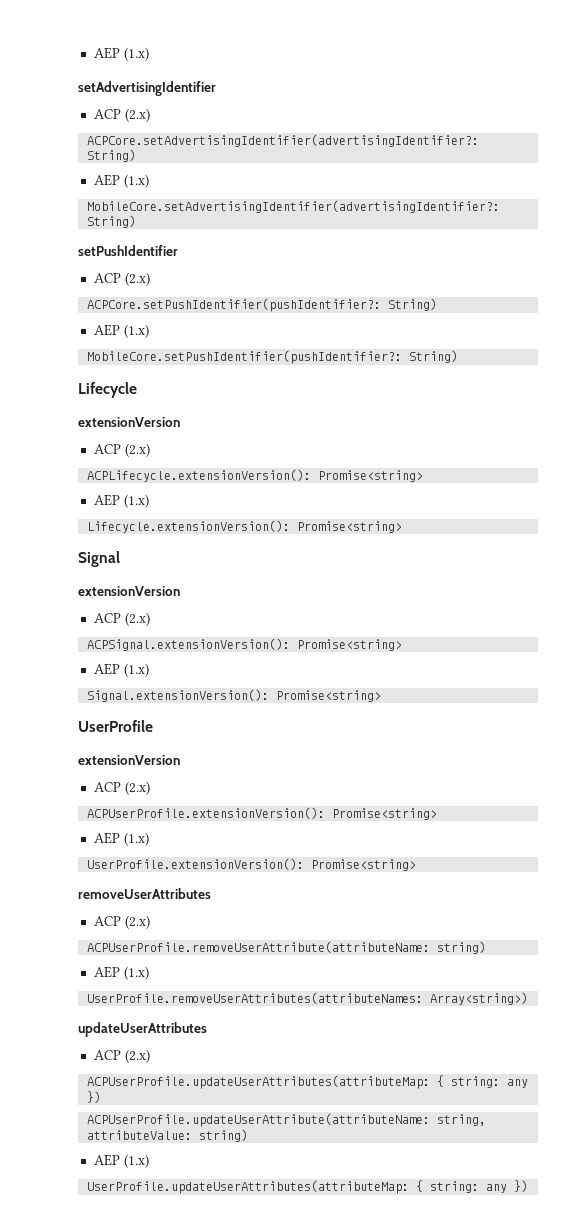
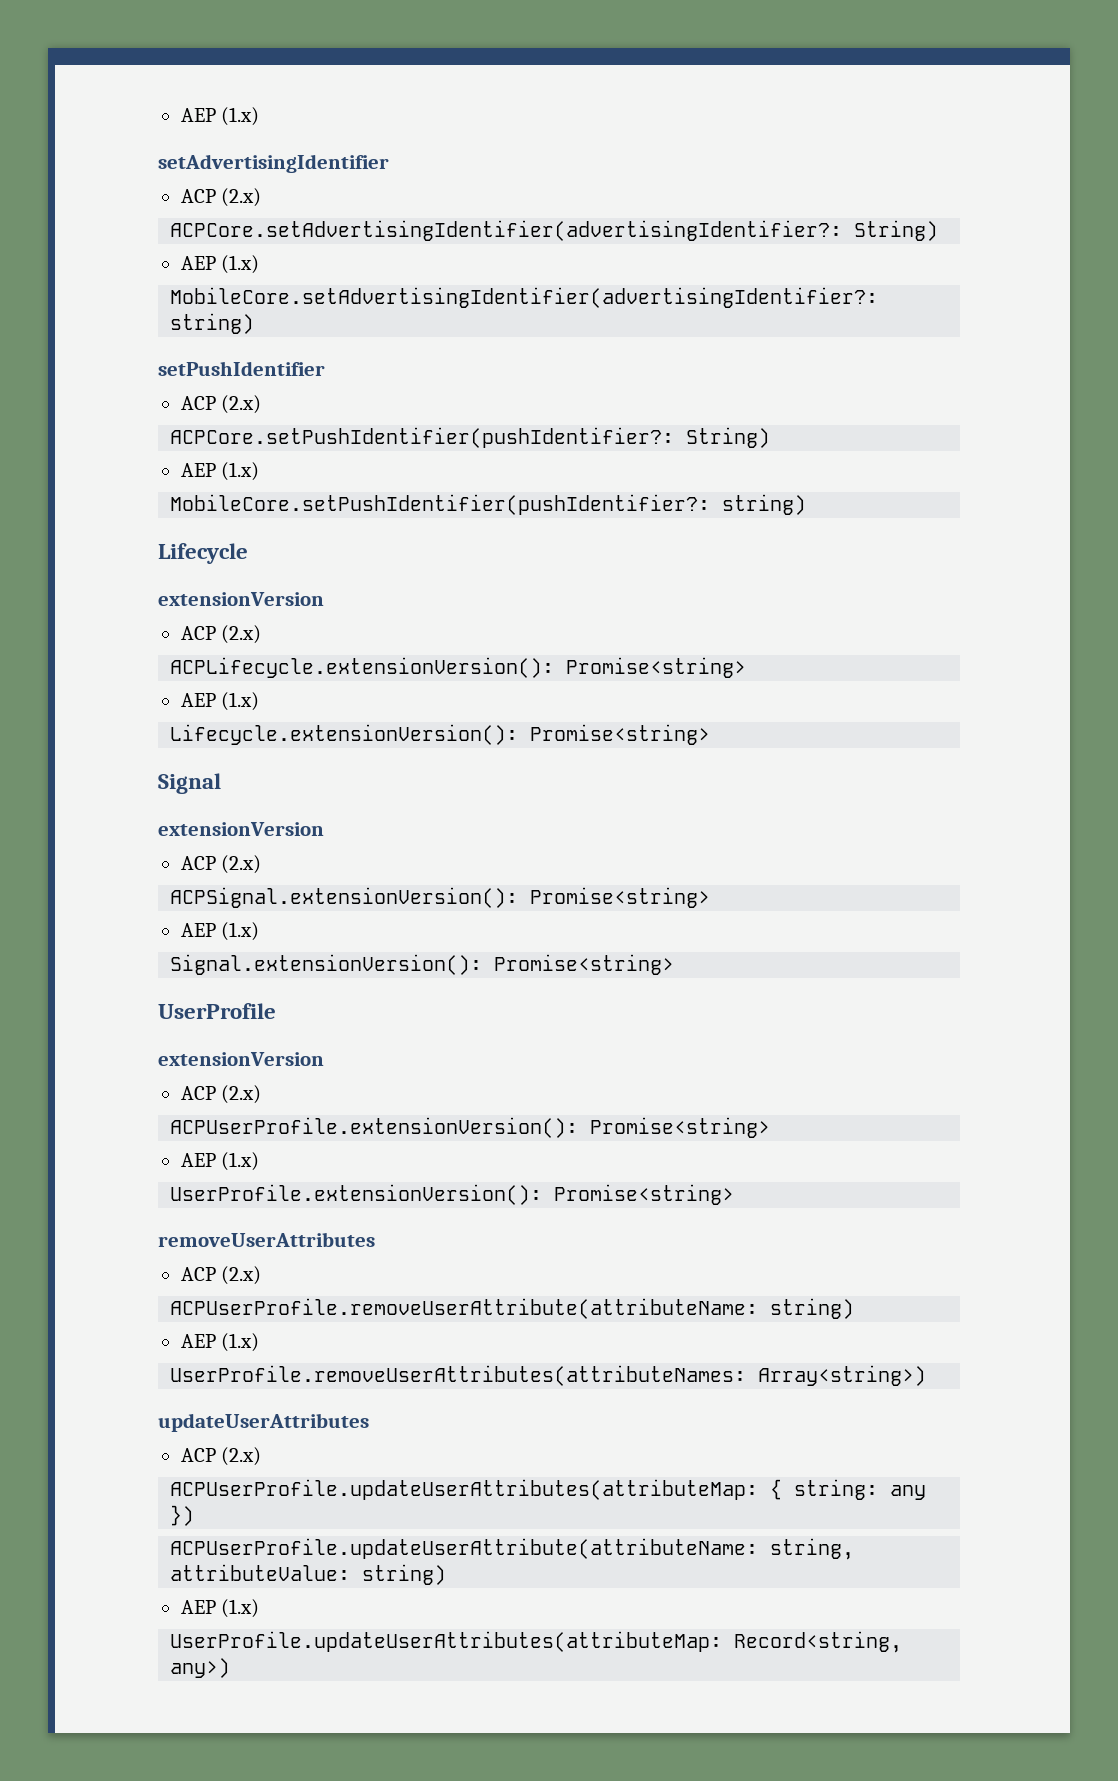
- MobileCore.setAdvertisingIdentifier(advertisingIdentifier?: String)
+ MobileCore.setAdvertisingIdentifier(advertisingIdentifier?: string)
- MobileCore.setPushIdentifier(pushIdentifier?: String)
+ MobileCore.setPushIdentifier(pushIdentifier?: string)
- UserProfile.updateUserAttributes(attributeMap: { string: any })
+ UserProfile.updateUserAttributes(attributeMap: Record<string, any>)

